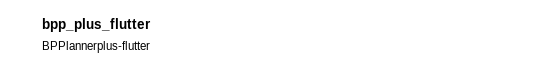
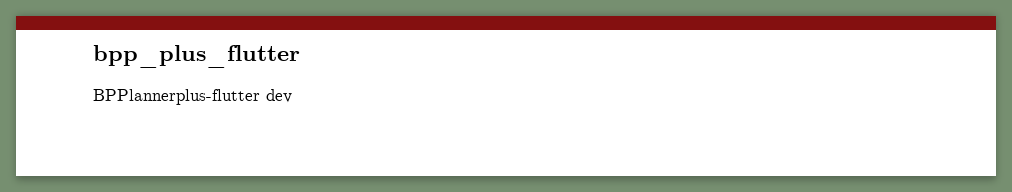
- BPPlannerplus-flutter
+ BPPlannerplus-flutter dev

